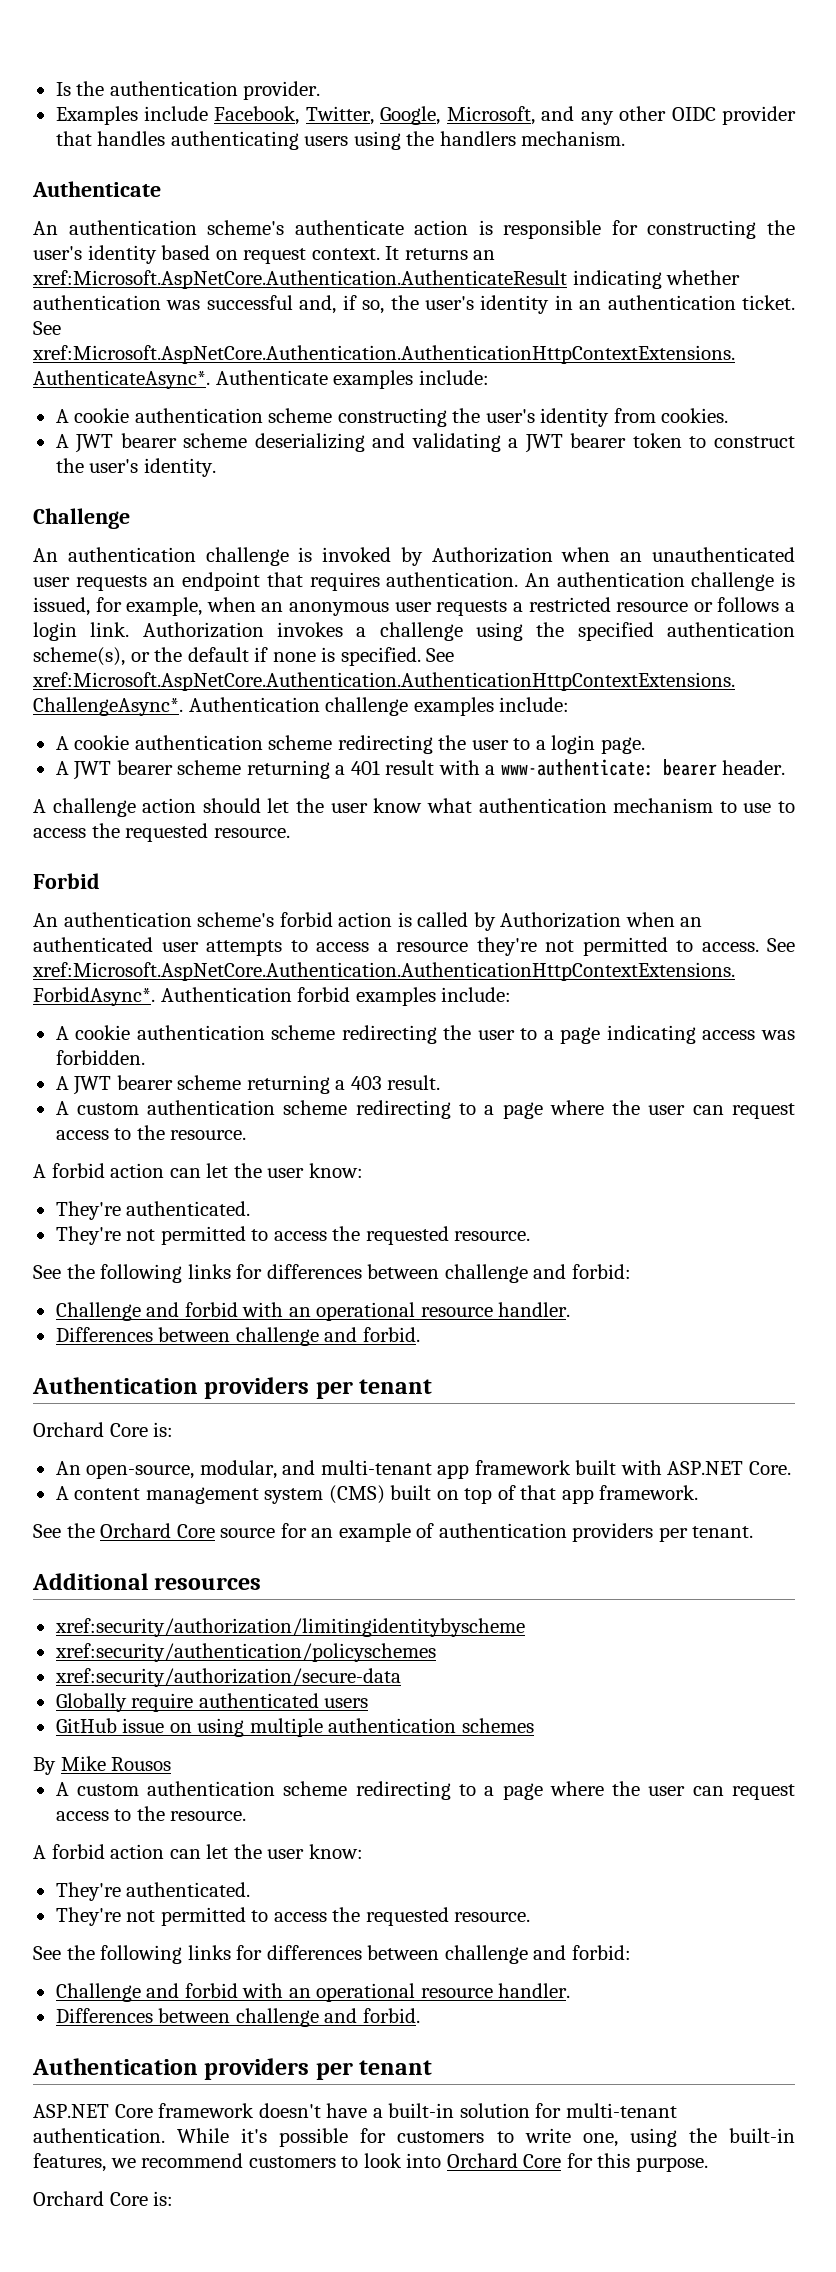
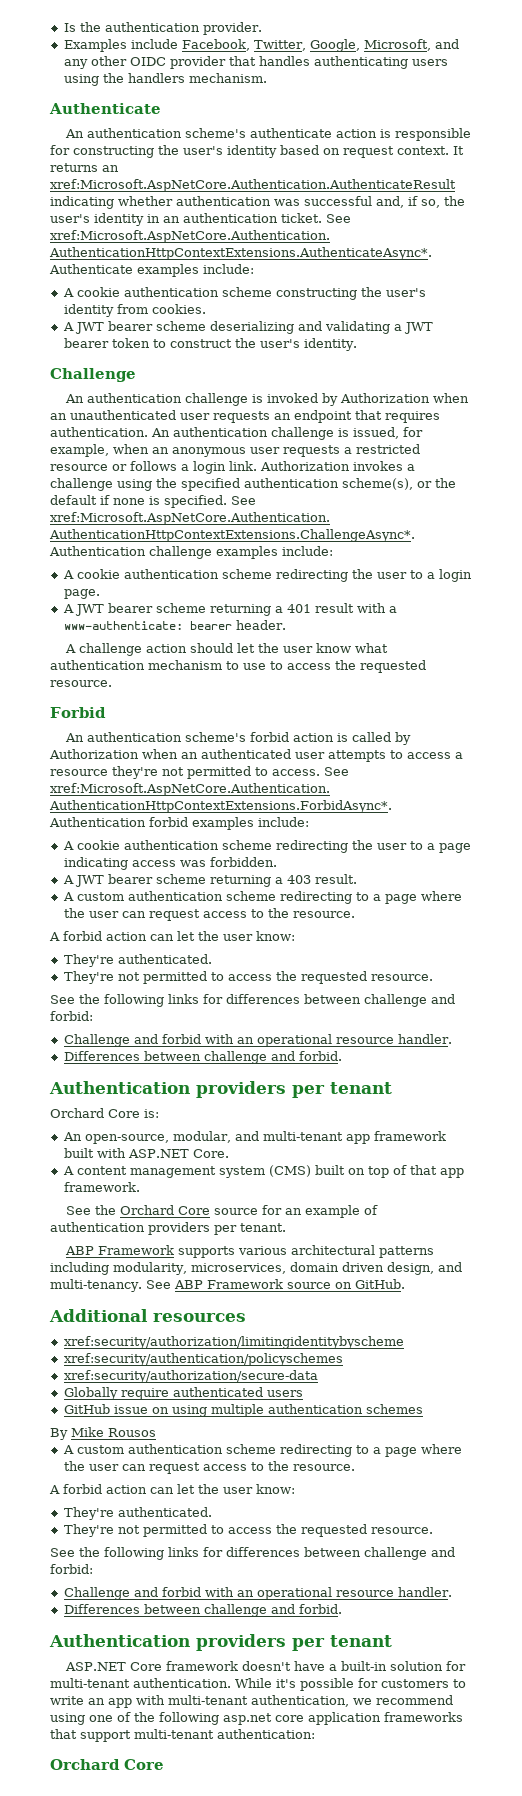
+ ABP Framework supports various architectural patterns including modularity, microservices, domain driven design, and multi-tenancy. See ABP Framework source on GitHub.
- While it's possible for customers to write one, using the built-in features, we recommend customers to look into Orchard Core for this purpose.
- Orchard Core is:
+ While it's possible for customers to write an app with multi-tenant authentication, we recommend using one of the following asp.net core application frameworks that support multi-tenant authentication:
+ Orchard Core

